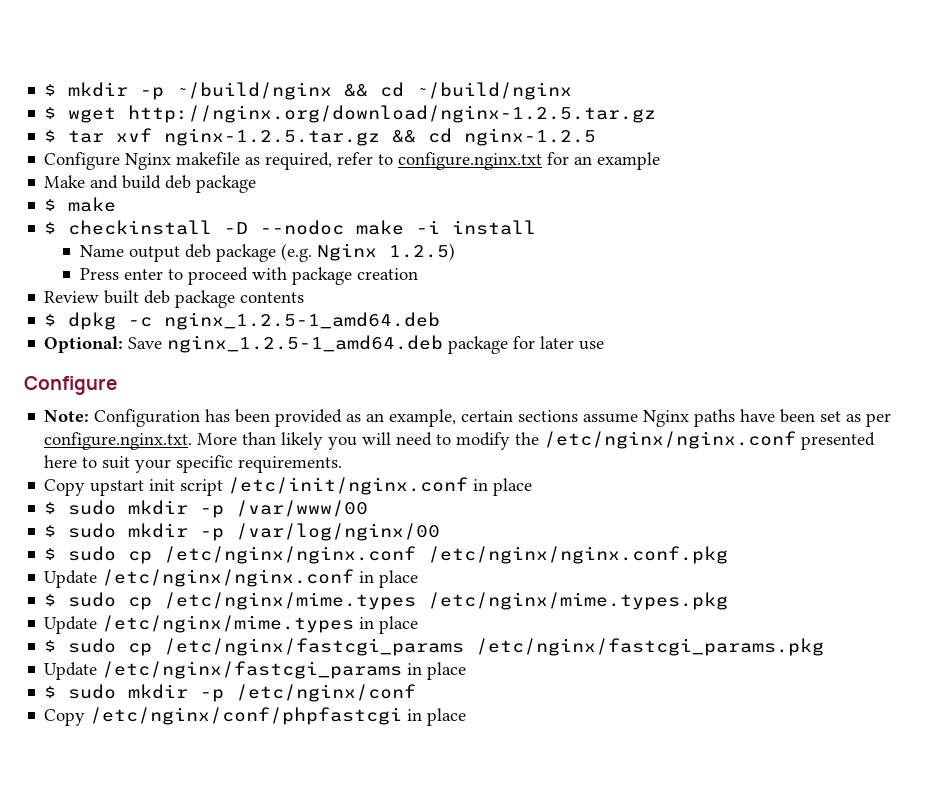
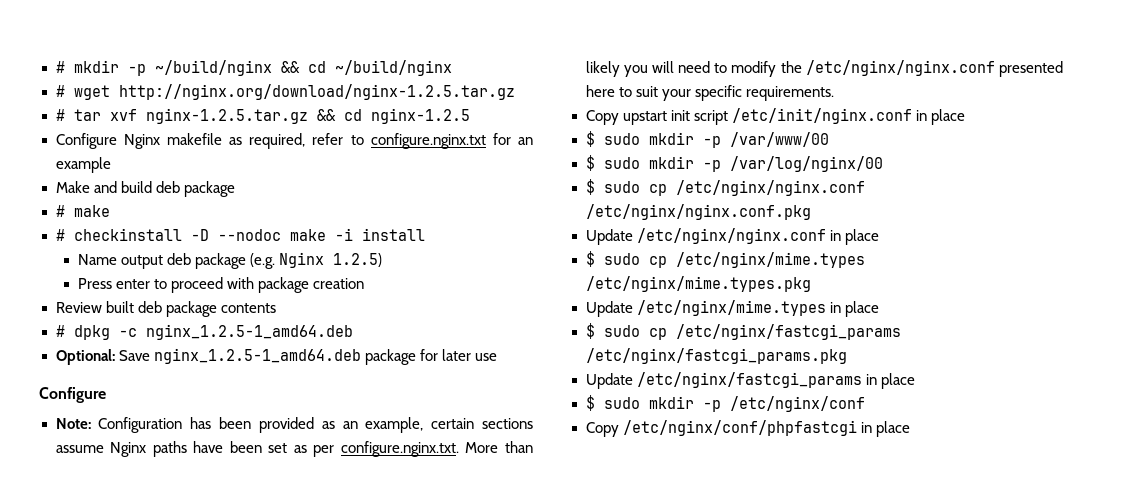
- $ mkdir -p ~/build/nginx && cd ~/build/nginx
+ # mkdir -p ~/build/nginx && cd ~/build/nginx
- $ wget http://nginx.org/download/nginx-1.2.5.tar.gz
+ # wget http://nginx.org/download/nginx-1.2.5.tar.gz
- $ tar xvf nginx-1.2.5.tar.gz && cd nginx-1.2.5
+ # tar xvf nginx-1.2.5.tar.gz && cd nginx-1.2.5
- $ make
+ # make
- $ checkinstall -D --nodoc make -i install
+ # checkinstall -D --nodoc make -i install
- $ dpkg -c nginx_1.2.5-1_amd64.deb
+ # dpkg -c nginx_1.2.5-1_amd64.deb

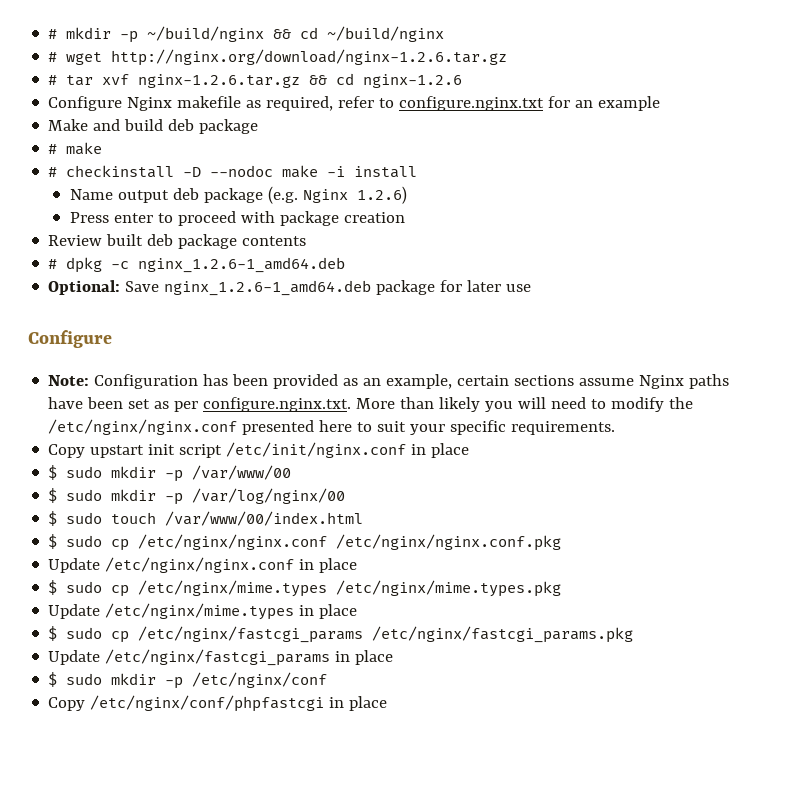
- # wget http://nginx.org/download/nginx-1.2.5.tar.gz
+ # wget http://nginx.org/download/nginx-1.2.6.tar.gz
- # tar xvf nginx-1.2.5.tar.gz && cd nginx-1.2.5
+ # tar xvf nginx-1.2.6.tar.gz && cd nginx-1.2.6
- Name output deb package (e.g. Nginx 1.2.5)
+ Name output deb package (e.g. Nginx 1.2.6)
- # dpkg -c nginx_1.2.5-1_amd64.deb
+ # dpkg -c nginx_1.2.6-1_amd64.deb
- Optional: Save nginx_1.2.5-1_amd64.deb package for later use
+ Optional: Save nginx_1.2.6-1_amd64.deb package for later use
+ $ sudo touch /var/www/00/index.html

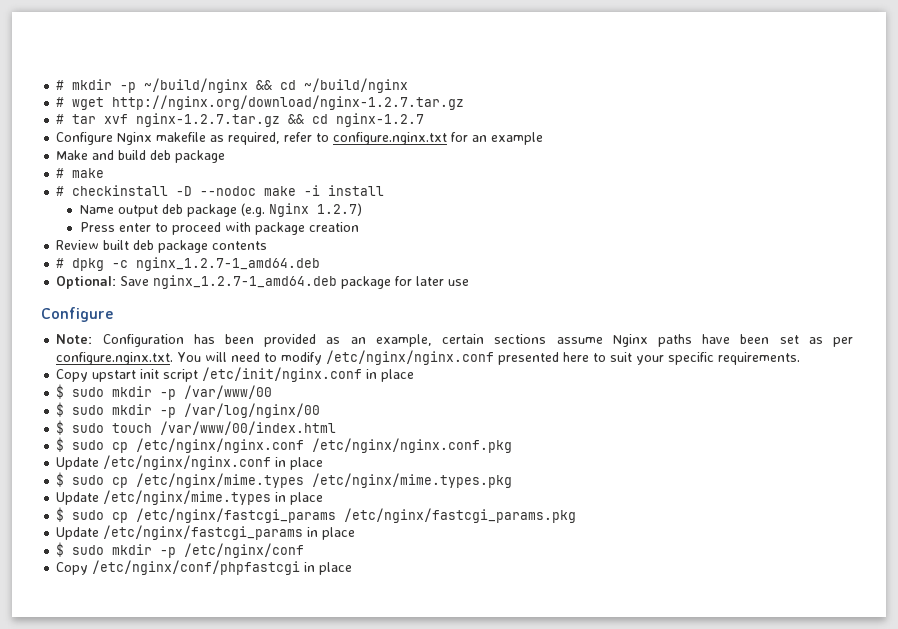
- # wget http://nginx.org/download/nginx-1.2.6.tar.gz
+ # wget http://nginx.org/download/nginx-1.2.7.tar.gz
- # tar xvf nginx-1.2.6.tar.gz && cd nginx-1.2.6
+ # tar xvf nginx-1.2.7.tar.gz && cd nginx-1.2.7
- Name output deb package (e.g. Nginx 1.2.6)
+ Name output deb package (e.g. Nginx 1.2.7)
- # dpkg -c nginx_1.2.6-1_amd64.deb
+ # dpkg -c nginx_1.2.7-1_amd64.deb
- Optional: Save nginx_1.2.6-1_amd64.deb package for later use
+ Optional: Save nginx_1.2.7-1_amd64.deb package for later use
- Note: Configuration has been provided as an example, certain sections assume Nginx paths have been set as per configure.nginx.txt. More than likely you will need to modify the /etc/nginx/nginx.conf presented here to suit your specific requirements.
+ Note: Configuration has been provided as an example, certain sections assume Nginx paths have been set as per configure.nginx.txt. You will need to modify /etc/nginx/nginx.conf presented here to suit your specific requirements.

